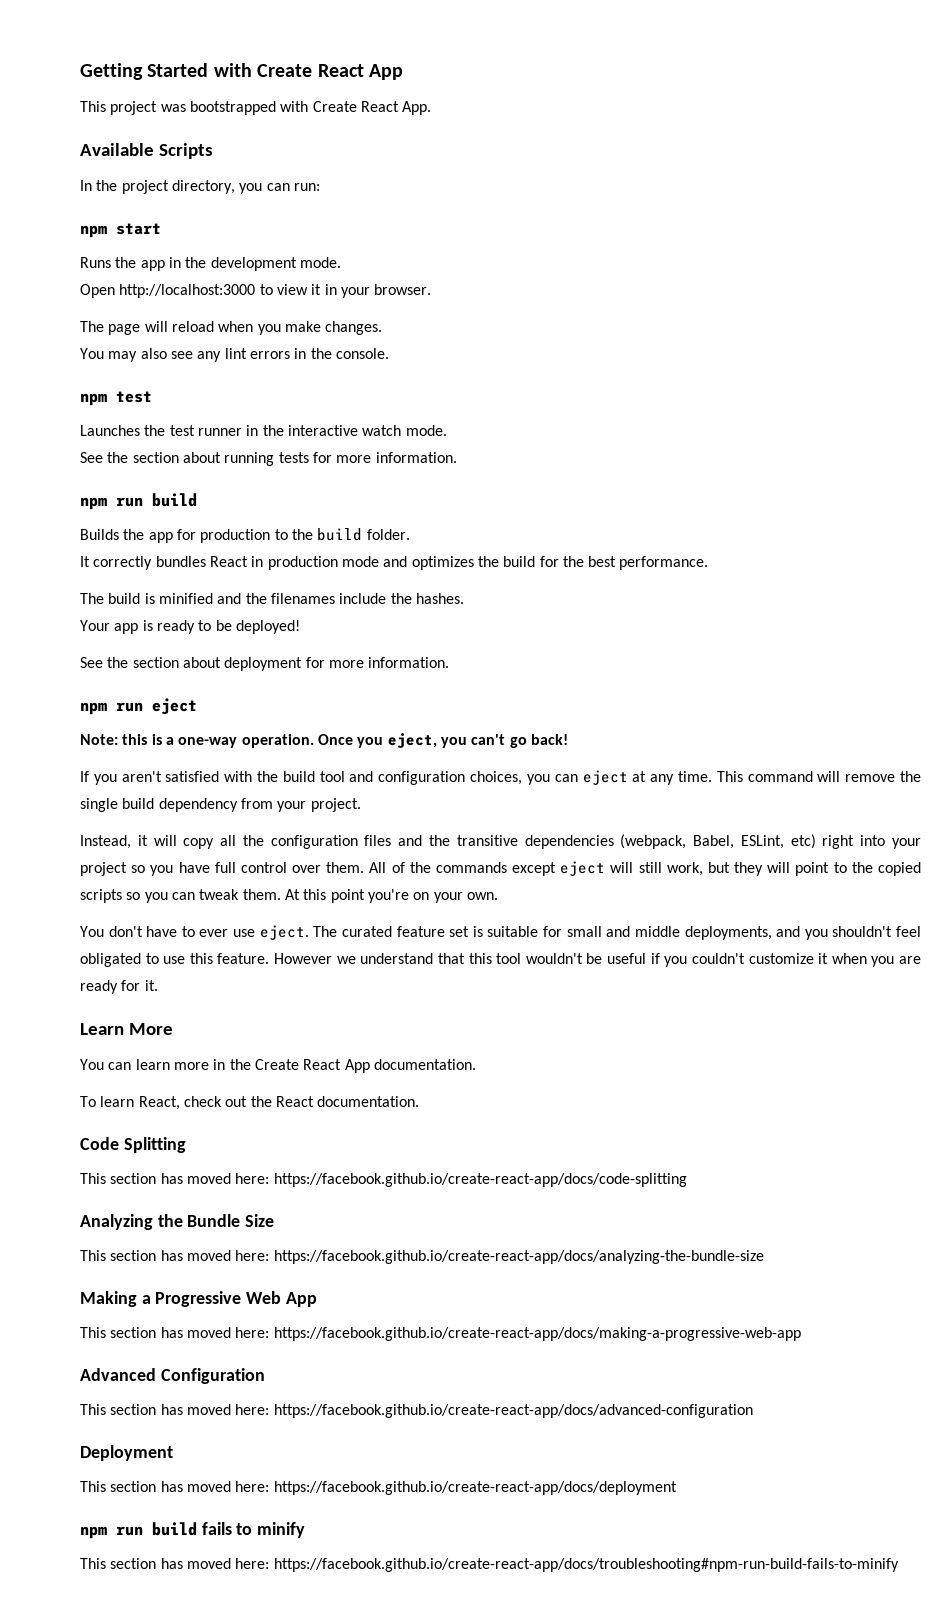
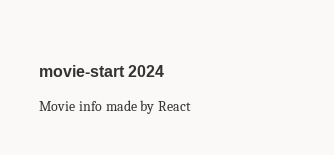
- Getting Started with Create React App
- This project was bootstrapped with Create React App.
- Available Scripts
- In the project directory, you can run:
- npm start
- Runs the app in the development mode.
- Open http://localhost:3000 to view it in your browser.
- The page will reload when you make changes.
- You may also see any lint errors in the console.
- npm test
- Launches the test runner in the interactive watch mode.
- See the section about running tests for more information.
- npm run build
- Builds the app for production to the build folder.
- It correctly bundles React in production mode and optimizes the build for the best performance.
- The build is minified and the filenames include the hashes.
- Your app is ready to be deployed!
- See the section about deployment for more information.
- npm run eject
- Note: this is a one-way operation. Once you eject, you can't go back!
- If you aren't satisfied with the build tool and configuration choices, you can eject at any time. This command will remove the single build dependency from your project.
- Instead, it will copy all the configuration files and the transitive dependencies (webpack, Babel, ESLint, etc) right into your project so you have full control over them. All of the commands except eject will still work, but they will point to the copied scripts so you can tweak them. At this point you're on your own.
- You don't have to ever use eject. The curated feature set is suitable for small and middle deployments, and you shouldn't feel obligated to use this feature. However we understand that this tool wouldn't be useful if you couldn't customize it when you are ready for it.
- Learn More
- You can learn more in the Create React App documentation.
- To learn React, check out the React documentation.
- Code Splitting
- This section has moved here: https://facebook.github.io/create-react-app/docs/code-splitting
- Analyzing the Bundle Size
- This section has moved here: https://facebook.github.io/create-react-app/docs/analyzing-the-bundle-size
- Making a Progressive Web App
- This section has moved here: https://facebook.github.io/create-react-app/docs/making-a-progressive-web-app
- Advanced Configuration
- This section has moved here: https://facebook.github.io/create-react-app/docs/advanced-configuration
- Deployment
- This section has moved here: https://facebook.github.io/create-react-app/docs/deployment
- npm run build fails to minify
- This section has moved here: https://facebook.github.io/create-react-app/docs/troubleshooting#npm-run-build-fails-to-minify
+ movie-start 2024
+ Movie info made by React

